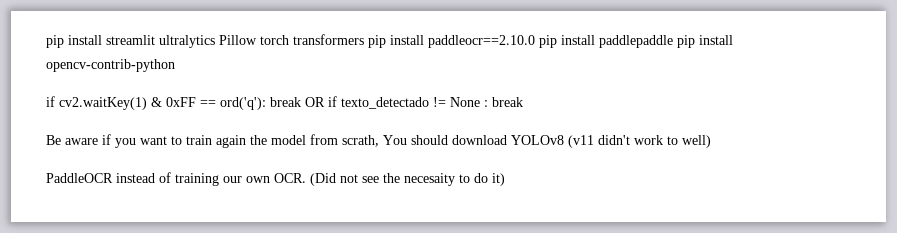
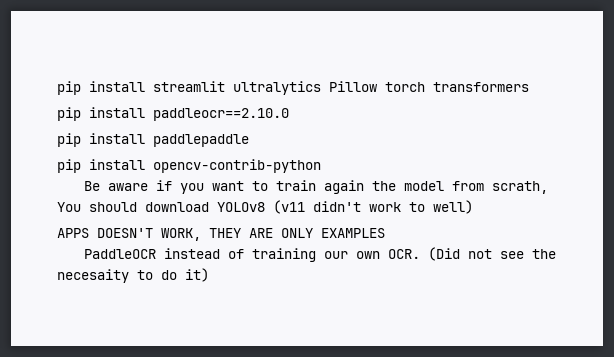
- pip install streamlit ultralytics Pillow torch transformers pip install paddleocr==2.10.0 pip install paddlepaddle pip install opencv-contrib-python
+ pip install streamlit ultralytics Pillow torch transformers
+ pip install paddleocr==2.10.0
+ pip install paddlepaddle
+ pip install opencv-contrib-python
- if cv2.waitKey(1) & 0xFF == ord('q'): break OR if texto_detectado != None : break
+ APPS DOESN'T WORK, THEY ARE ONLY EXAMPLES

